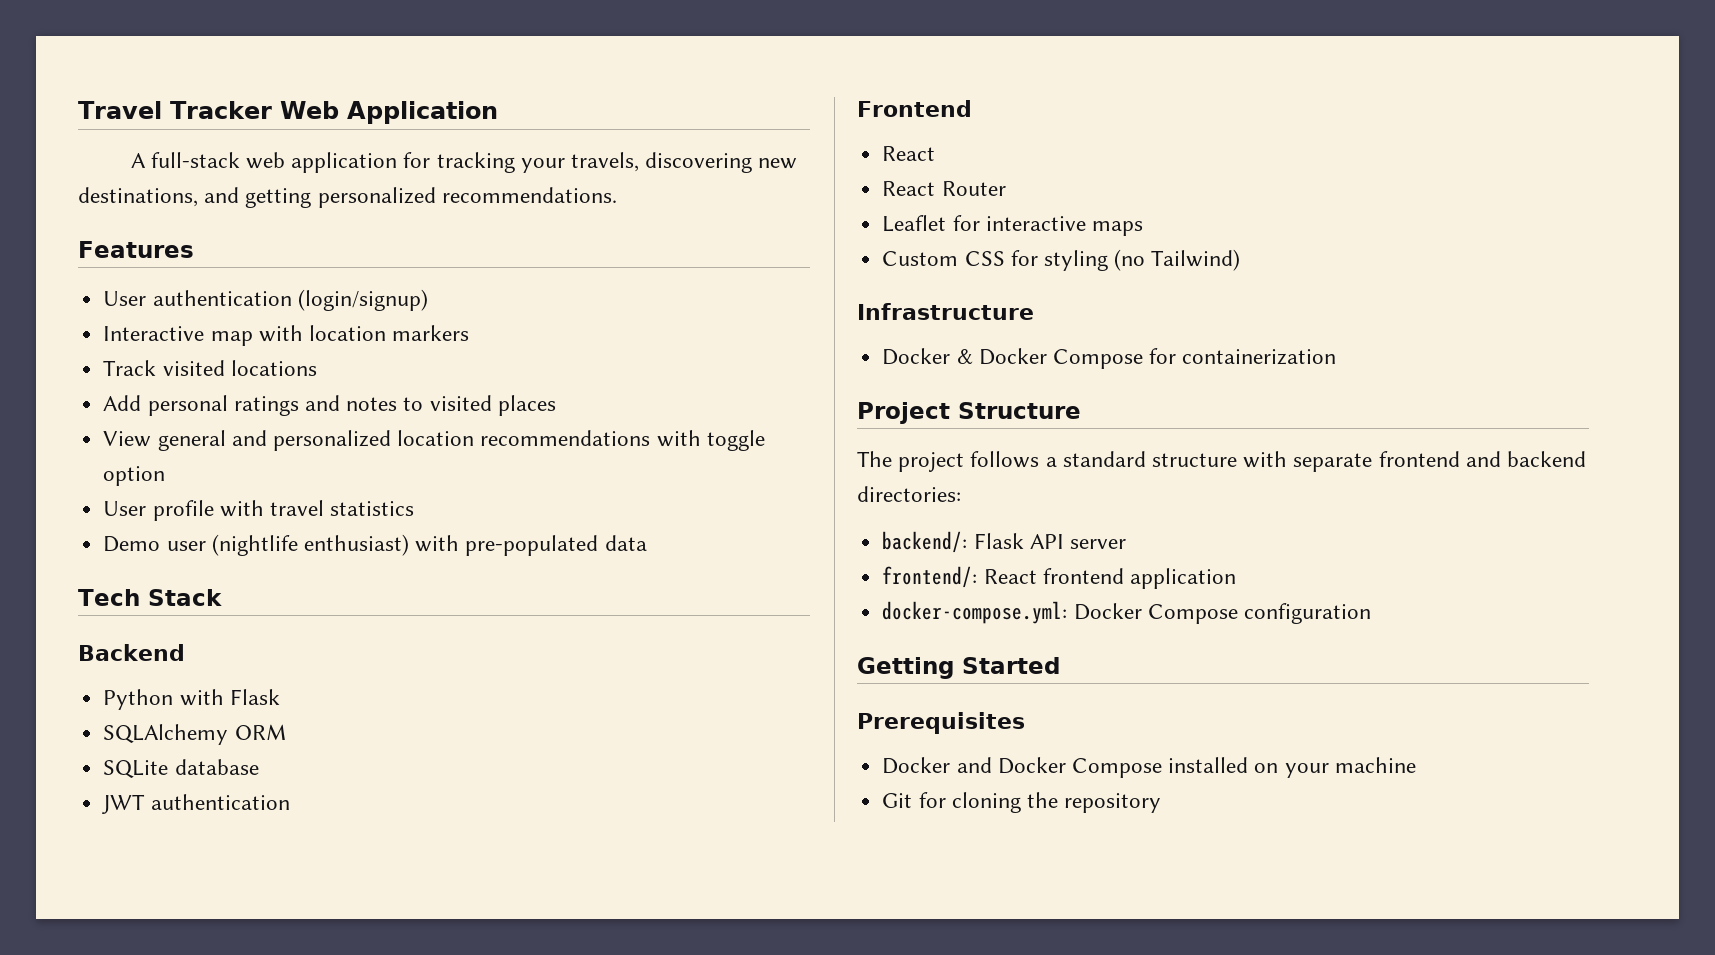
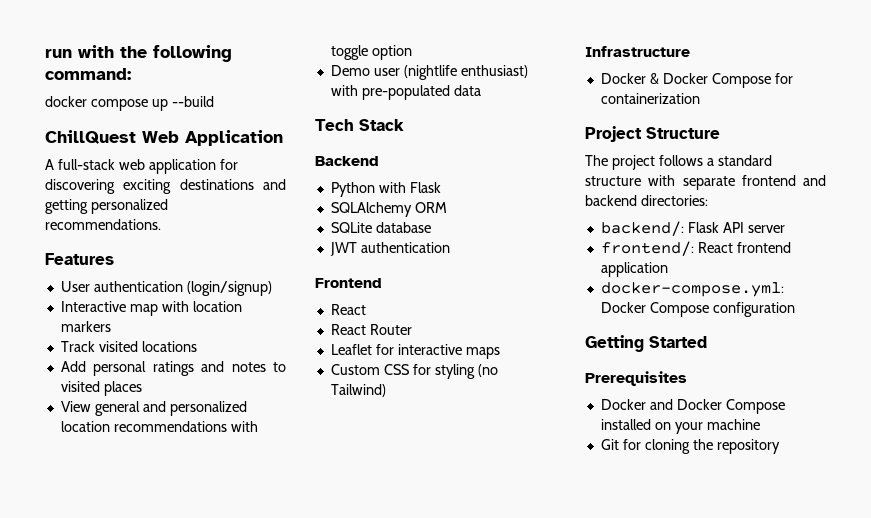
- Travel Tracker Web Application
+ run with the following command:
+ docker compose up --build
+ ChillQuest Web Application
- A full-stack web application for tracking your travels, discovering new destinations, and getting personalized recommendations.
+ A full-stack web application for discovering exciting destinations and getting personalized recommendations.
- User profile with travel statistics

